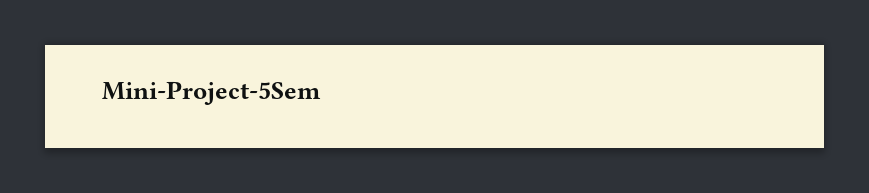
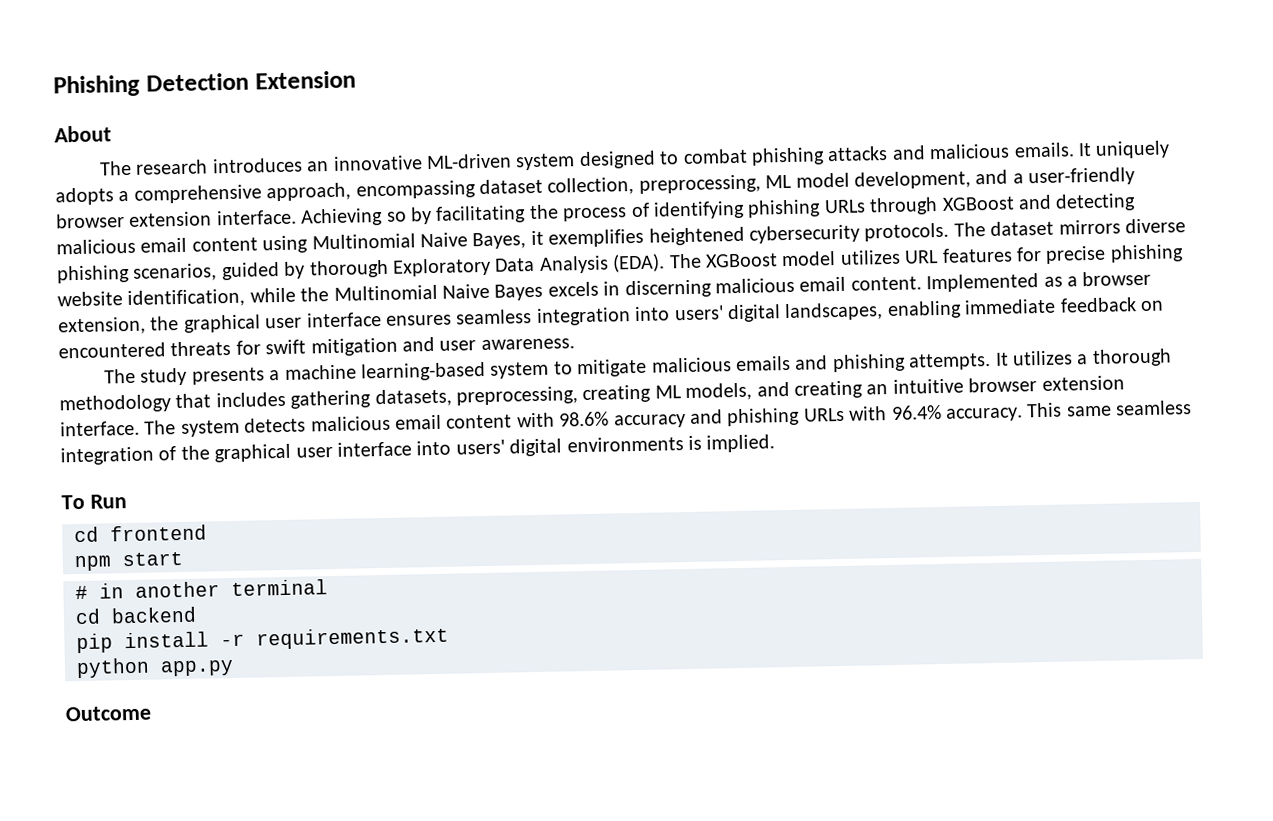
- Mini-Project-5Sem
+ Phishing Detection Extension
+ About
+ The research introduces an innovative ML-driven system designed to combat phishing attacks and malicious emails. It uniquely adopts a comprehensive approach, encompassing dataset collection, preprocessing, ML model development, and a user-friendly browser extension interface. Achieving so by facilitating the process of identifying phishing URLs through XGBoost and detecting malicious email content using Multinomial Naive Bayes, it exemplifies heightened cybersecurity protocols. The dataset mirrors diverse phishing scenarios, guided by thorough Exploratory Data Analysis (EDA). The XGBoost model utilizes URL features for precise phishing website identification, while the Multinomial Naive Bayes excels in discerning malicious email content. Implemented as a browser extension, the graphical user interface ensures seamless integration into users' digital landscapes, enabling immediate feedback on encountered threats for swift mitigation and user awareness.
+ The study presents a machine learning-based system to mitigate malicious emails and phishing attempts. It utilizes a thorough methodology that includes gathering datasets, preprocessing, creating ML models, and creating an intuitive browser extension interface. The system detects malicious email content with 98.6% accuracy and phishing URLs with 96.4% accuracy. This same seamless integration of the graphical user interface into users' digital environments is implied.
+ To Run
+ cd frontend
+ npm start
+ # in another terminal
+ cd backend
+ pip install -r requirements.txt
+ python app.py
+ Outcome

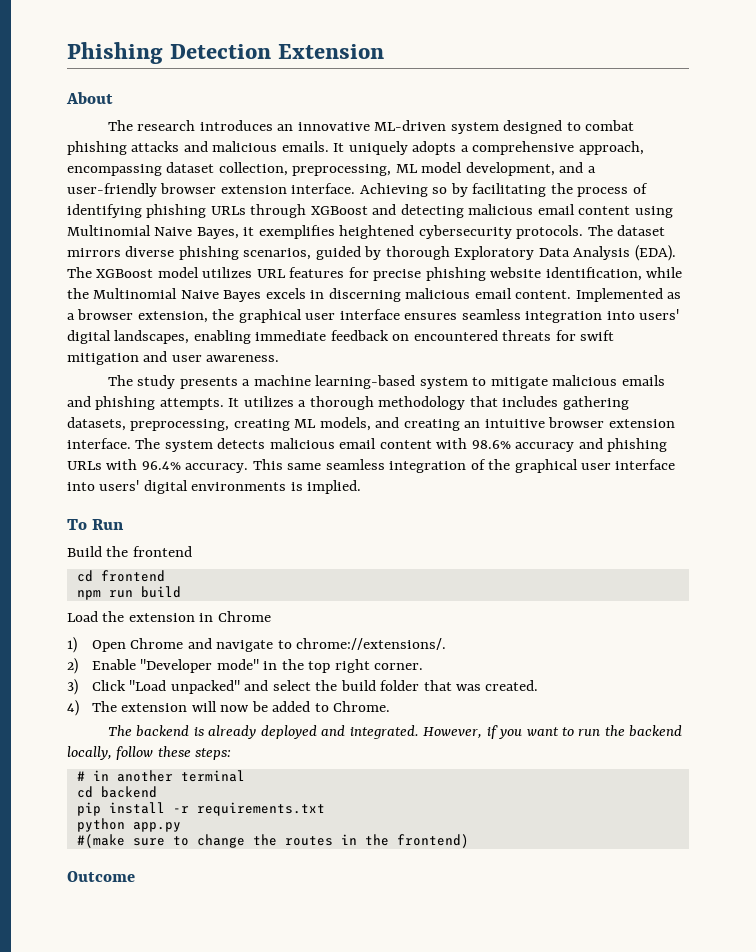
+ Build the frontend
- npm start
+ npm run build
+ Load the extension in Chrome
+ 1) Open Chrome and navigate to chrome://extensions/.
+ 2) Enable "Developer mode" in the top right corner.
+ 3) Click "Load unpacked" and select the build folder that was created.
+ 4) The extension will now be added to Chrome.
+ The backend is already deployed and integrated. However, if you want to run the backend locally, follow these steps:
+ #(make sure to change the routes in the frontend)

